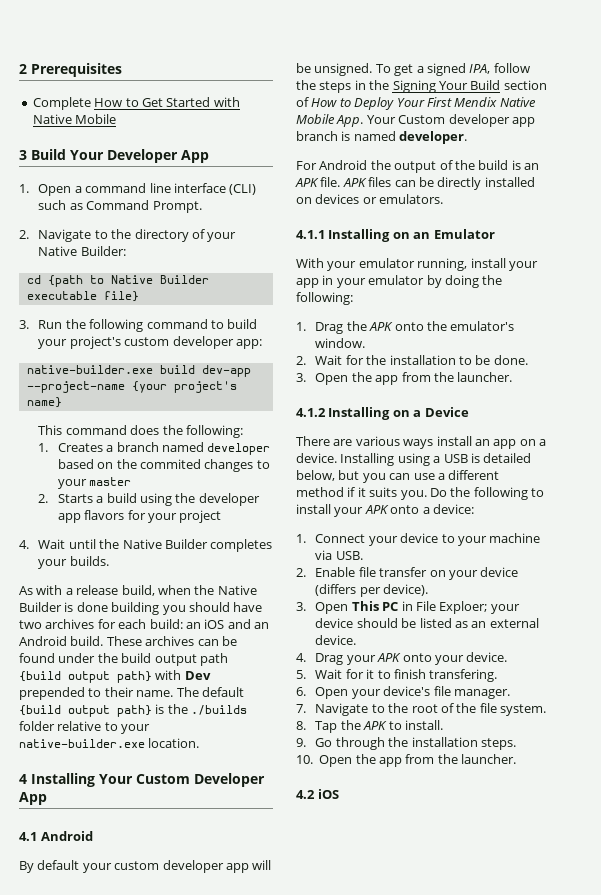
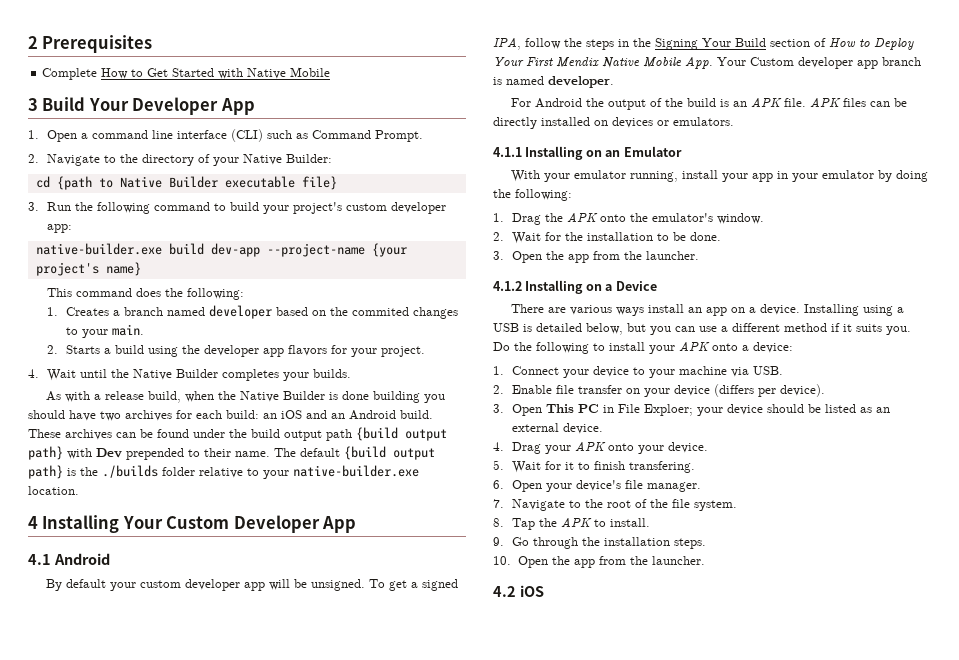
- 1. Creates a branch named developer based on the commited changes to your master
+ 1. Creates a branch named developer based on the commited changes to your main.
- 2. Starts a build using the developer app flavors for your project
+ 2. Starts a build using the developer app flavors for your project.

